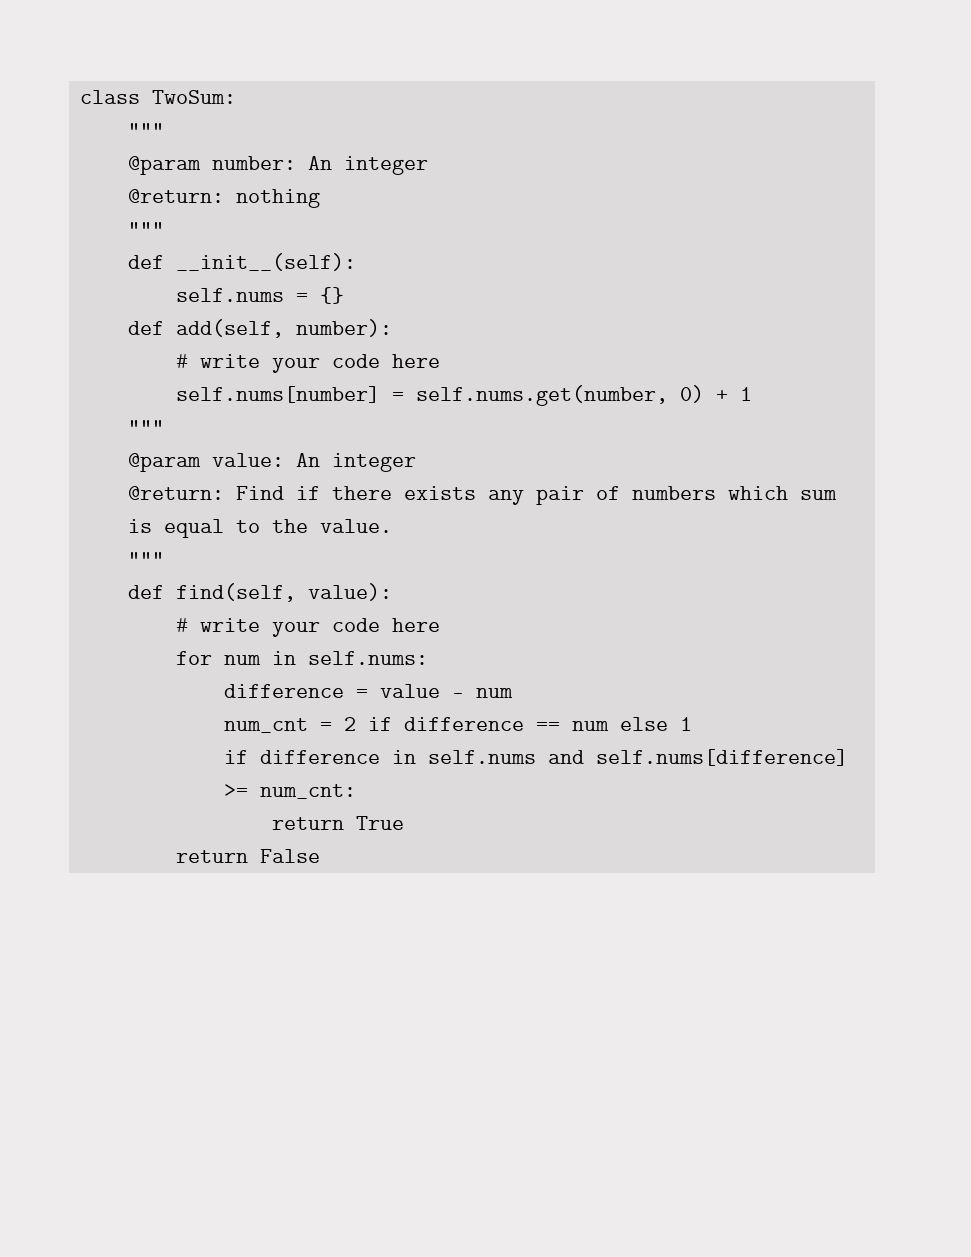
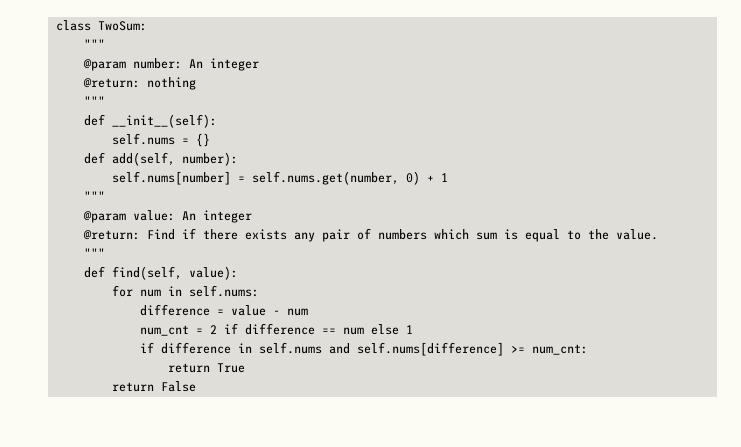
  def add(self, number):
- # write your code here
  def find(self, value):
- # write your code here

